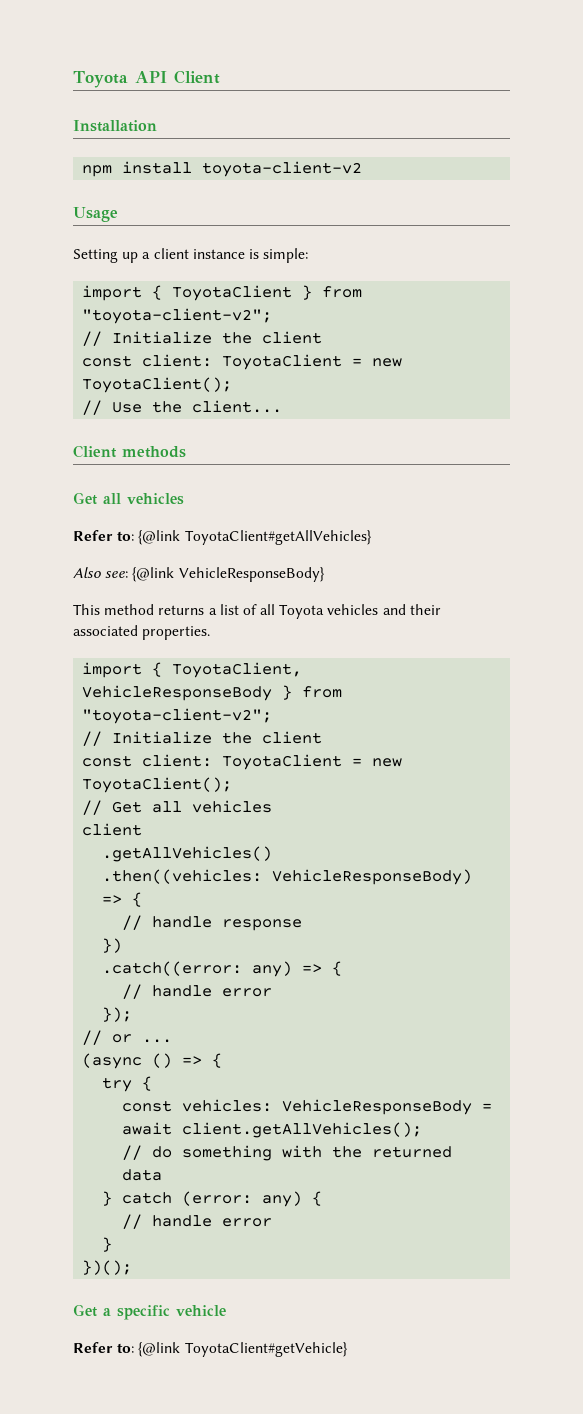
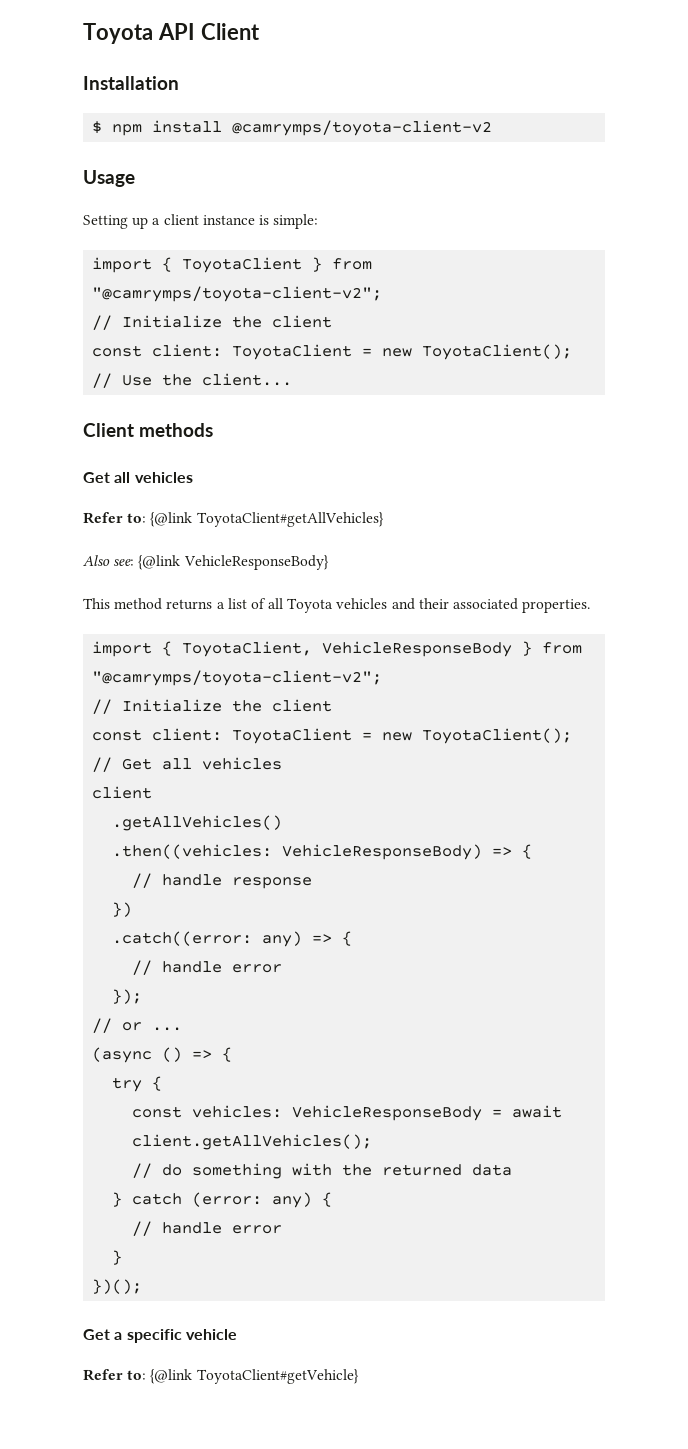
- npm install toyota-client-v2
+ $ npm install @camrymps/toyota-client-v2
- import { ToyotaClient } from "toyota-client-v2";
+ import { ToyotaClient } from "@camrymps/toyota-client-v2";
- import { ToyotaClient, VehicleResponseBody } from "toyota-client-v2";
+ import { ToyotaClient, VehicleResponseBody } from "@camrymps/toyota-client-v2";

